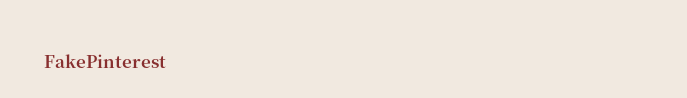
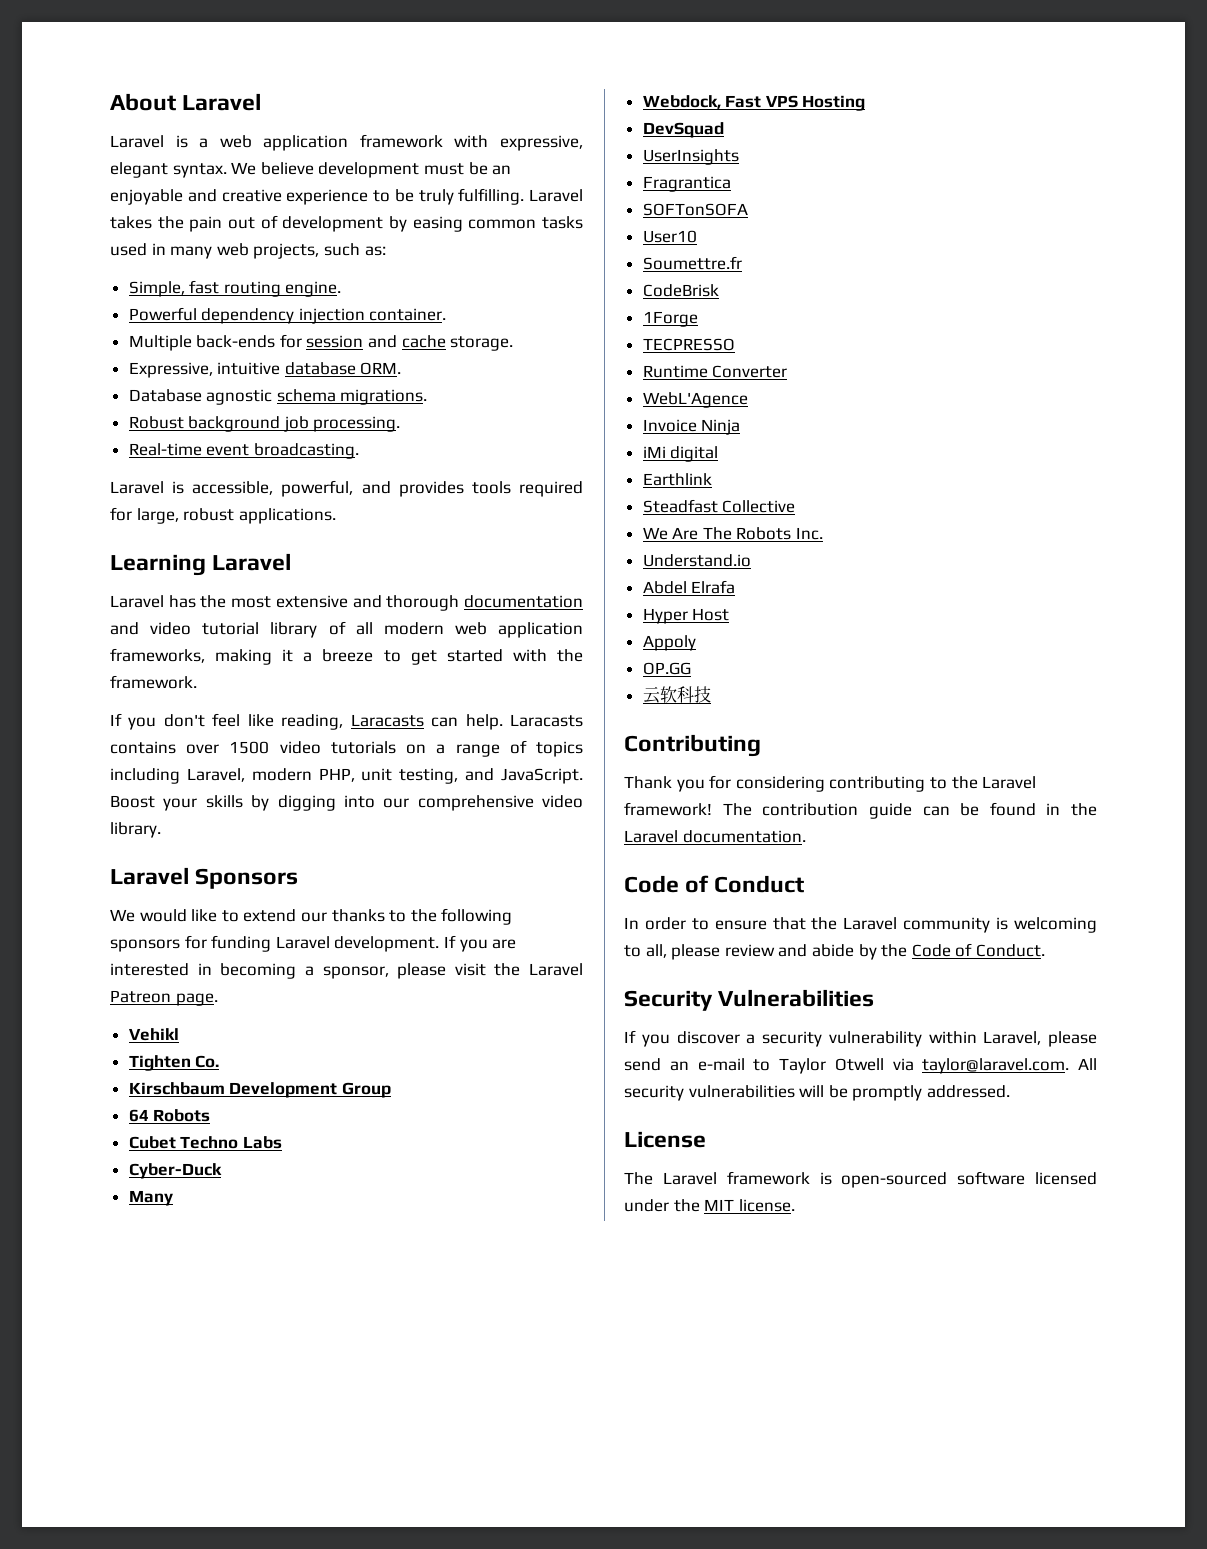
- FakePinterest
+ About Laravel
+ Laravel is a web application framework with expressive, elegant syntax. We believe development must be an enjoyable and creative experience to be truly fulfilling. Laravel takes the pain out of development by easing common tasks used in many web projects, such as:
+ Simple, fast routing engine.
+ Powerful dependency injection container.
+ Multiple back-ends for session and cache storage.
+ Expressive, intuitive database ORM.
+ Database agnostic schema migrations.
+ Robust background job processing.
+ Real-time event broadcasting.
+ Laravel is accessible, powerful, and provides tools required for large, robust applications.
+ Learning Laravel
+ Laravel has the most extensive and thorough documentation and video tutorial library of all modern web application frameworks, making it a breeze to get started with the framework.
+ If you don't feel like reading, Laracasts can help. Laracasts contains over 1500 video tutorials on a range of topics including Laravel, modern PHP, unit testing, and JavaScript. Boost your skills by digging into our comprehensive video library.
+ Laravel Sponsors
+ We would like to extend our thanks to the following sponsors for funding Laravel development. If you are interested in becoming a sponsor, please visit the Laravel Patreon page.
+ Vehikl
+ Tighten Co.
+ Kirschbaum Development Group
+ 64 Robots
+ Cubet Techno Labs
+ Cyber-Duck
+ Many
+ Webdock, Fast VPS Hosting
+ DevSquad
+ UserInsights
+ Fragrantica
+ SOFTonSOFA
+ User10
+ Soumettre.fr
+ CodeBrisk
+ 1Forge
+ TECPRESSO
+ Runtime Converter
+ WebL'Agence
+ Invoice Ninja
+ iMi digital
+ Earthlink
+ Steadfast Collective
+ We Are The Robots Inc.
+ Understand.io
+ Abdel Elrafa
+ Hyper Host
+ Appoly
+ OP.GG
+ 云软科技
+ Contributing
+ Thank you for considering contributing to the Laravel framework! The contribution guide can be found in the Laravel documentation.
+ Code of Conduct
+ In order to ensure that the Laravel community is welcoming to all, please review and abide by the Code of Conduct.
+ Security Vulnerabilities
+ If you discover a security vulnerability within Laravel, please send an e-mail to Taylor Otwell via taylor@laravel.com. All security vulnerabilities will be promptly addressed.
+ License
+ The Laravel framework is open-sourced software licensed under the MIT license.

